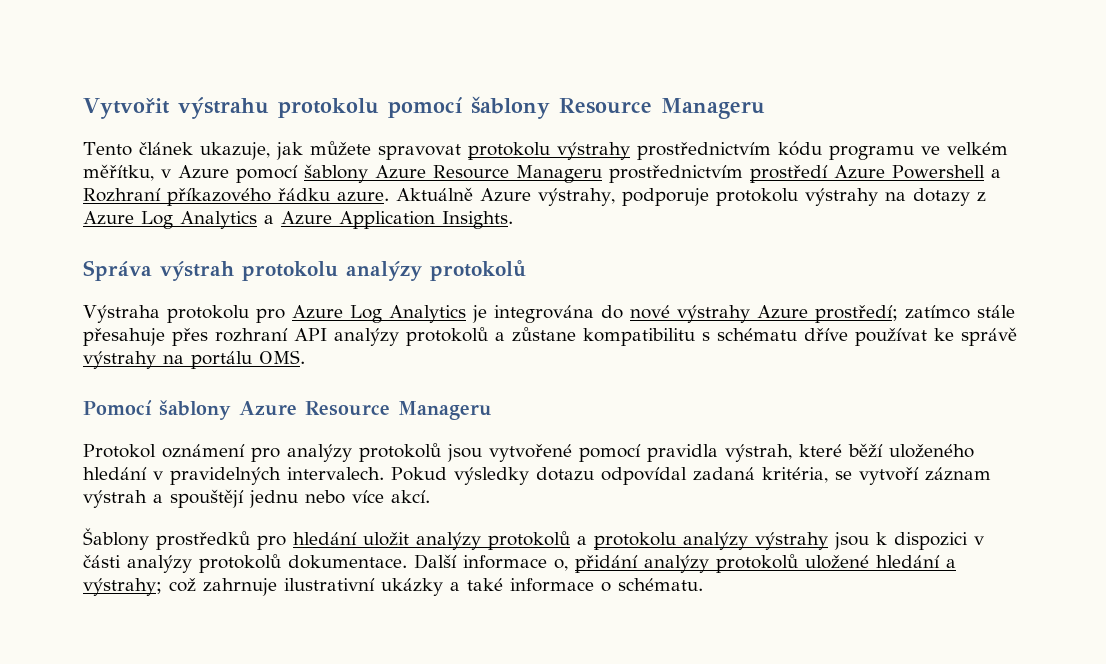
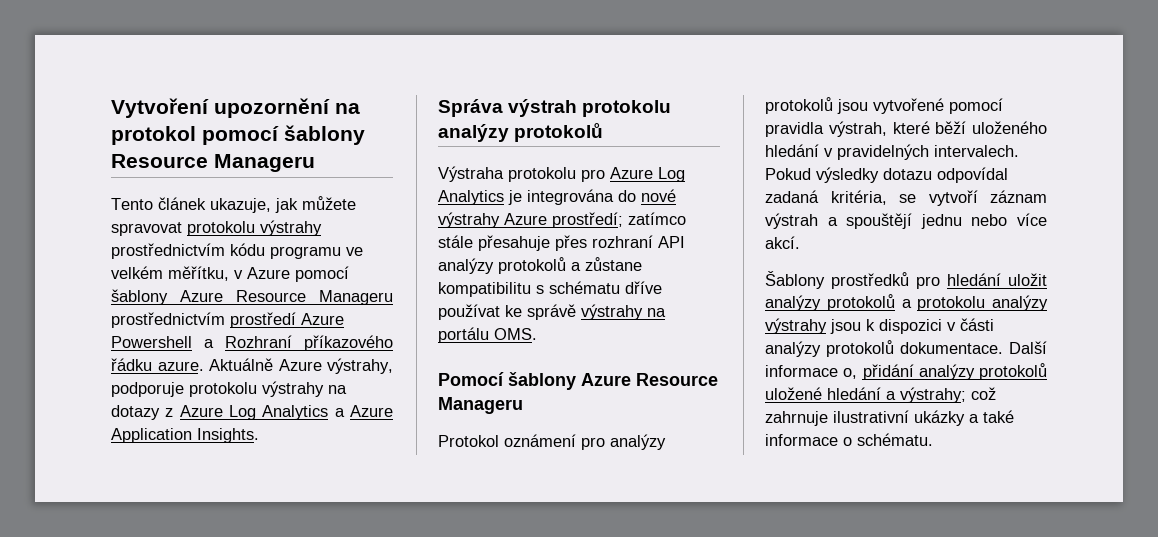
- Vytvořit výstrahu protokolu pomocí šablony Resource Manageru
+ Vytvoření upozornění na protokol pomocí šablony Resource Manageru

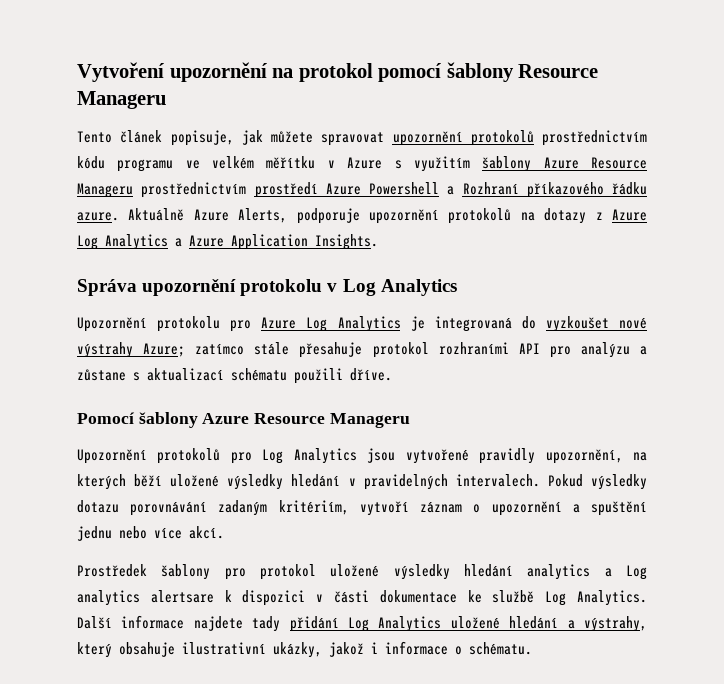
- Tento článek ukazuje, jak můžete spravovat protokolu výstrahy prostřednictvím kódu programu ve velkém měřítku, v Azure pomocí šablony Azure Resource Manageru prostřednictvím prostředí Azure Powershell a Rozhraní příkazového řádku azure.
+ Tento článek popisuje, jak můžete spravovat upozornění protokolů prostřednictvím kódu programu ve velkém měřítku v Azure s využitím šablony Azure Resource Manageru prostřednictvím prostředí Azure Powershell a Rozhraní příkazového řádku azure.
- Aktuálně Azure výstrahy, podporuje protokolu výstrahy na dotazy z Azure Log Analytics a Azure Application Insights.
+ Aktuálně Azure Alerts, podporuje upozornění protokolů na dotazy z Azure Log Analytics a Azure Application Insights.
- Správa výstrah protokolu analýzy protokolů
- Výstraha protokolu pro Azure Log Analytics je integrována do nové výstrahy Azure prostředí; zatímco stále přesahuje přes rozhraní API analýzy protokolů a zůstane kompatibilitu s schématu dříve používat ke správě výstrahy na portálu OMS.
+ Správa upozornění protokolu v Log Analytics
+ Upozornění protokolu pro Azure Log Analytics je integrovaná do vyzkoušet nové výstrahy Azure; zatímco stále přesahuje protokol rozhraními API pro analýzu a zůstane s aktualizací schématu použili dříve.
- Protokol oznámení pro analýzy protokolů jsou vytvořené pomocí pravidla výstrah, které běží uloženého hledání v pravidelných intervalech.
+ Upozornění protokolů pro Log Analytics jsou vytvořené pravidly upozornění, na kterých běží uložené výsledky hledání v pravidelných intervalech.
- Pokud výsledky dotazu odpovídal zadaná kritéria, se vytvoří záznam výstrah a spouštějí jednu nebo více akcí.
- Šablony prostředků pro hledání uložit analýzy protokolů a protokolu analýzy výstrahy jsou k dispozici v části analýzy protokolů dokumentace. Další informace o, přidání analýzy protokolů uložené hledání a výstrahy; což zahrnuje ilustrativní ukázky a také informace o schématu.
+ Pokud výsledky dotazu porovnávání zadaným kritériím, vytvoří záznam o upozornění a spuštění jednu nebo více akcí.
+ Prostředek šablony pro protokol uložené výsledky hledání analytics a Log analytics alertsare k dispozici v části dokumentace ke službě Log Analytics. Další informace najdete tady přidání Log Analytics uložené hledání a výstrahy, který obsahuje ilustrativní ukázky, jakož i informace o schématu.

